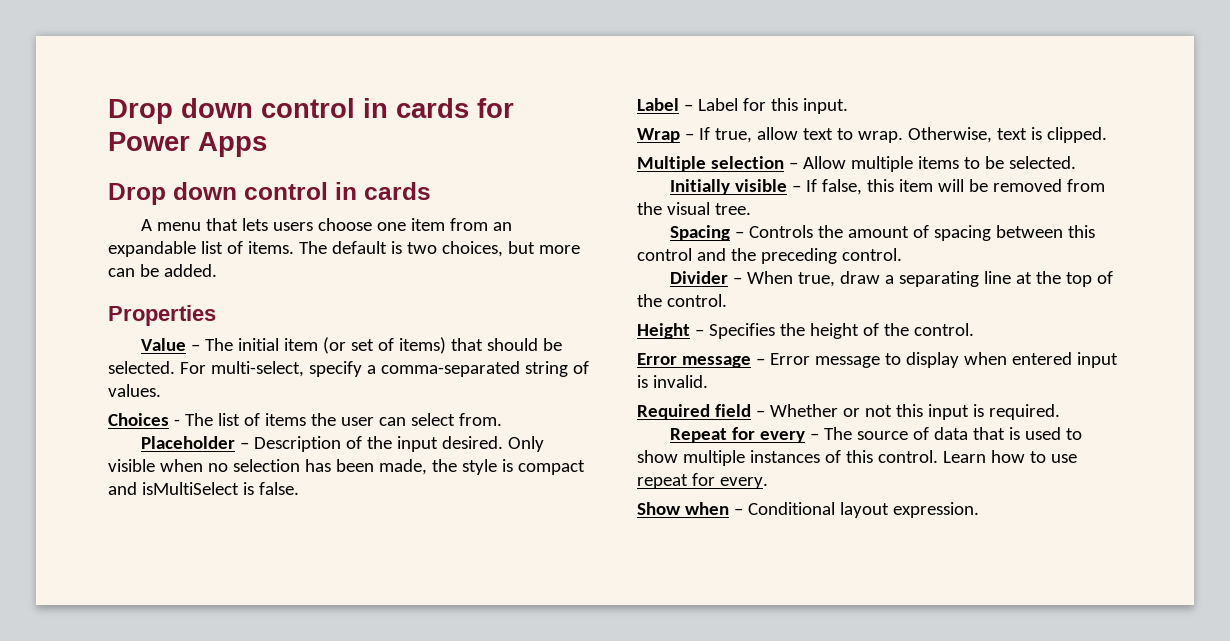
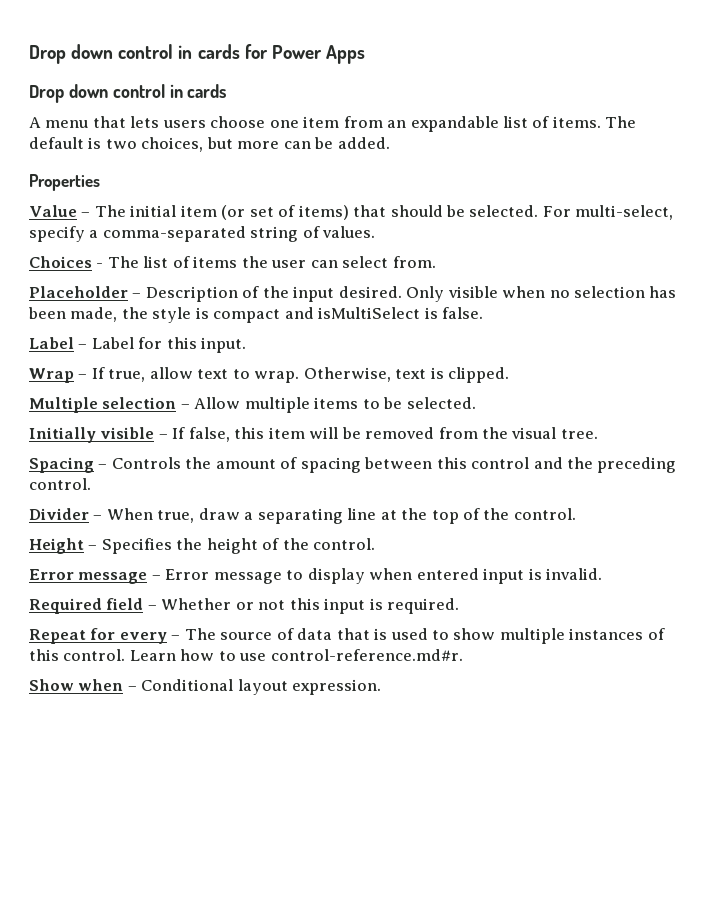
- Learn how to use repeat for every.
+ Learn how to use control-reference.md#r.

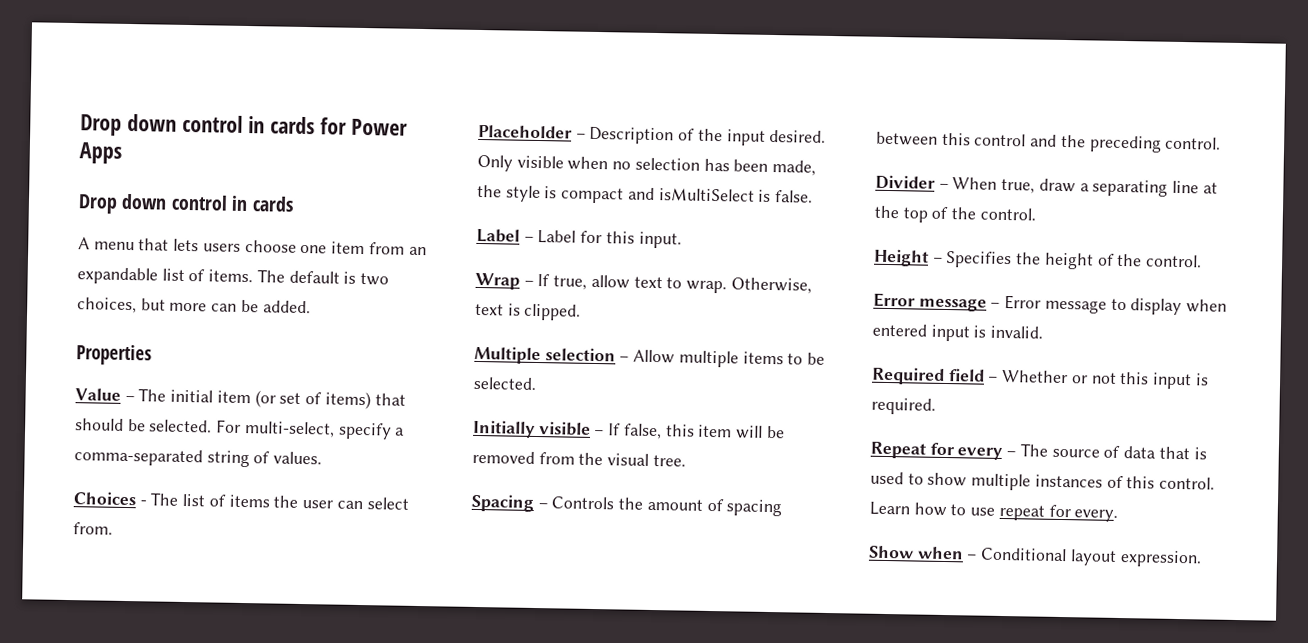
- Learn how to use control-reference.md#r.
+ Learn how to use repeat for every.

